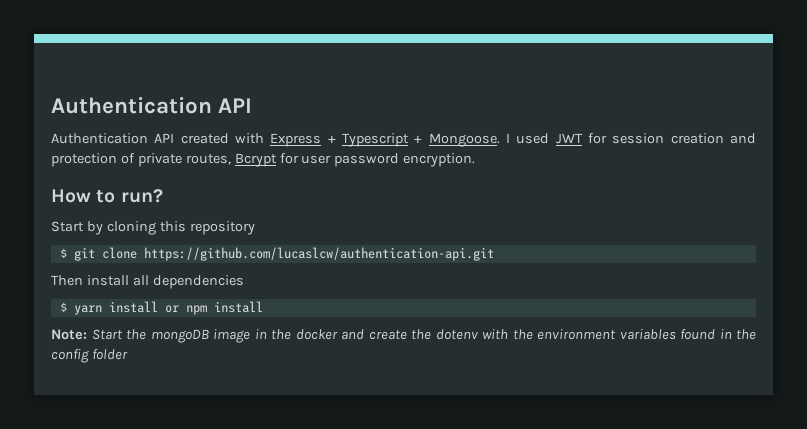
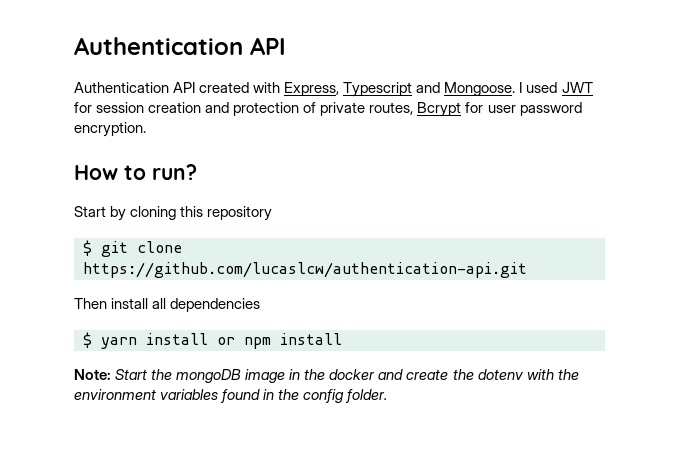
- Authentication API created with Express + Typescript + Mongoose.
+ Authentication API created with Express, Typescript and Mongoose.
- Note: Start the mongoDB image in the docker and create the dotenv with the environment variables found in the config folder
+ Note: Start the mongoDB image in the docker and create the dotenv with the environment variables found in the config folder.

